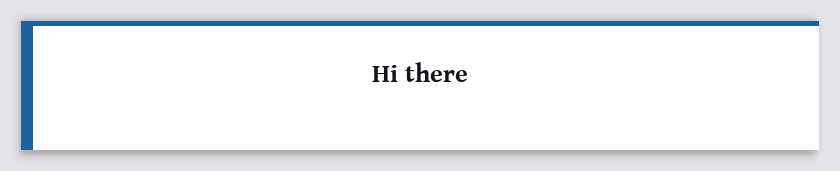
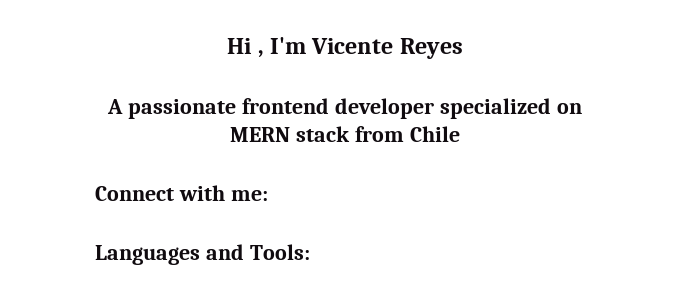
- Hi there
+ Hi , I'm Vicente Reyes
+ A passionate frontend developer specialized on MERN stack from Chile
+ Connect with me:
+ Languages and Tools:

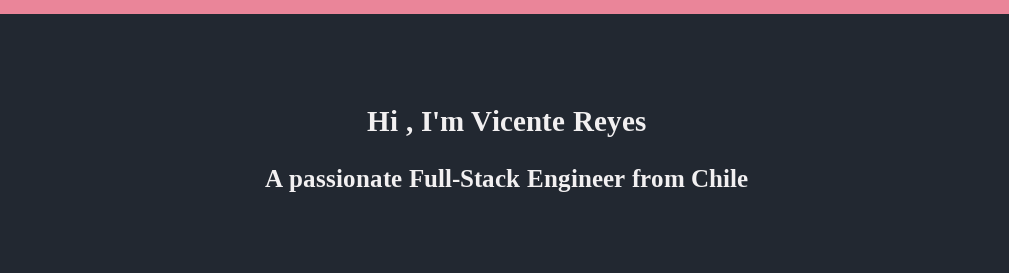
- A passionate frontend developer specialized on MERN stack from Chile
- Connect with me:
- Languages and Tools:
+ A passionate Full-Stack Engineer from Chile

